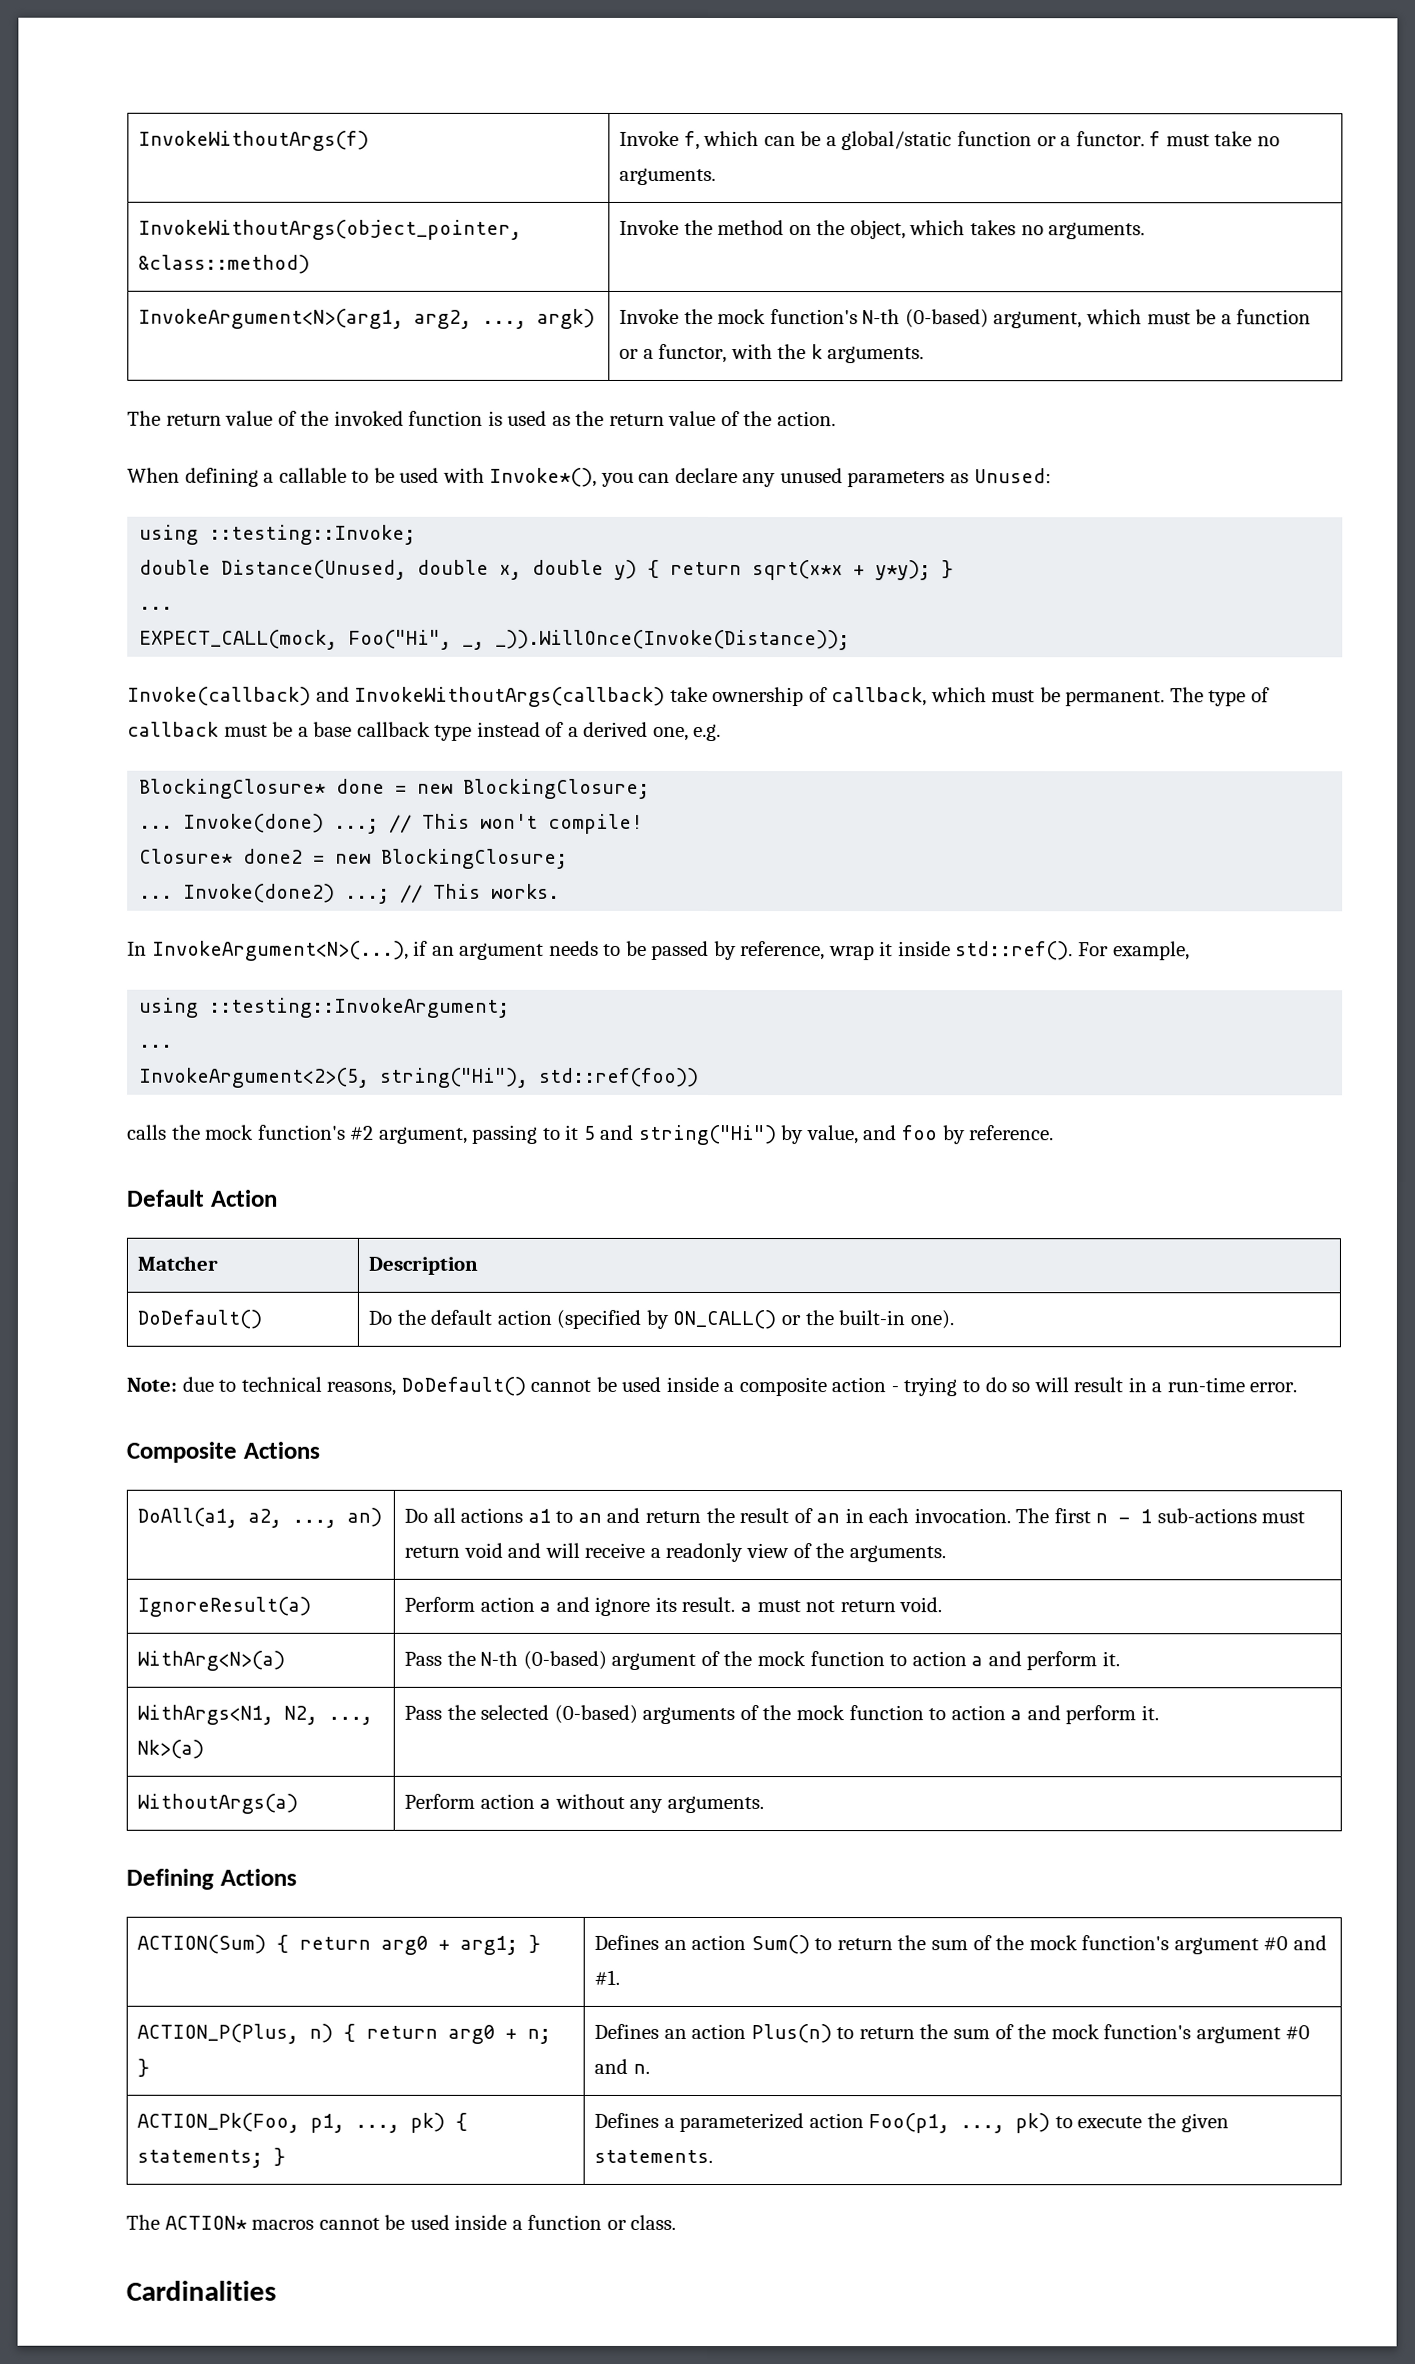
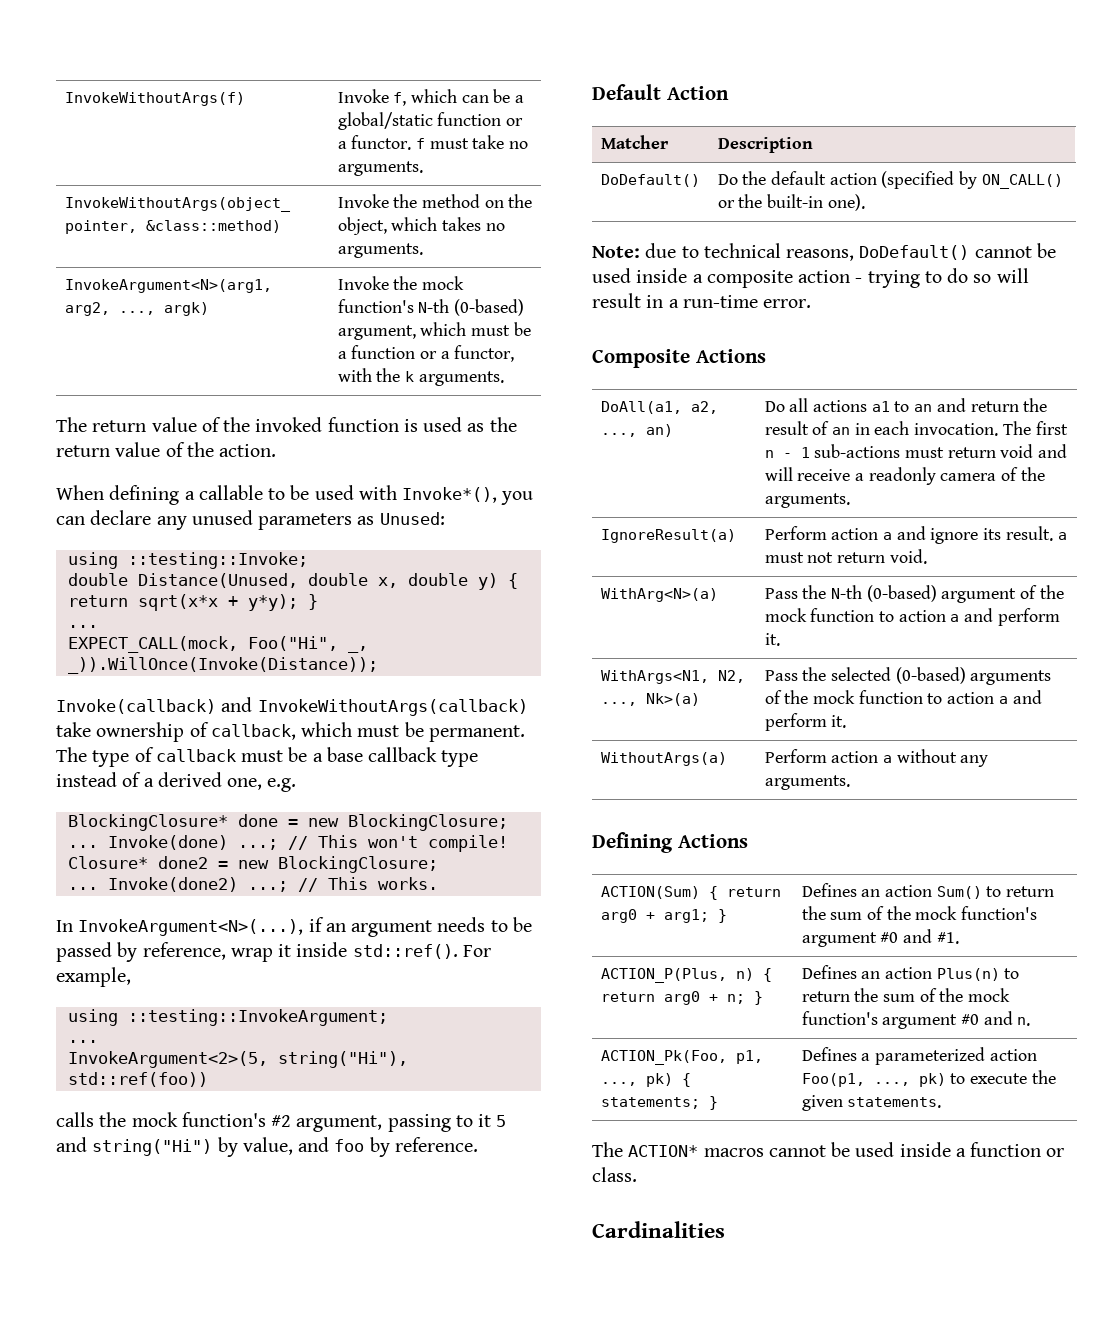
- DoAll(a1, a2, ..., an) | Do all actions a1 to an and return the result of an in each invocation. The first n - 1 sub-actions must return void and will receive a readonly view of the arguments.
+ DoAll(a1, a2, ..., an) | Do all actions a1 to an and return the result of an in each invocation. The first n - 1 sub-actions must return void and will receive a readonly camera of the arguments.

